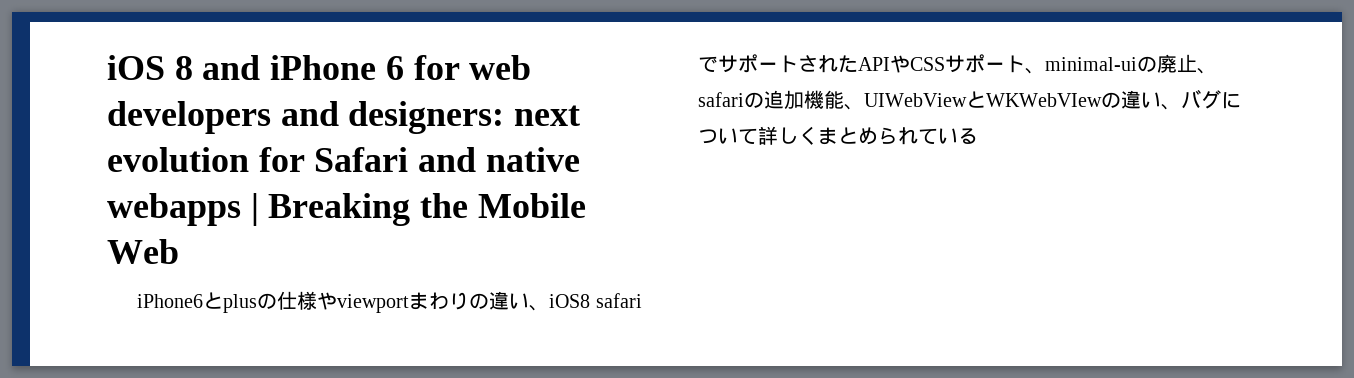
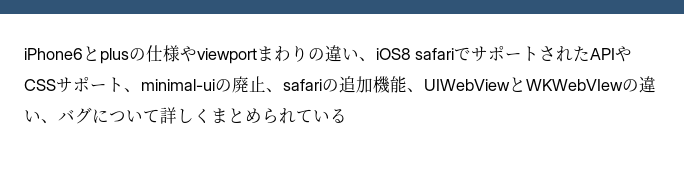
- iOS 8 and iPhone 6 for web developers and designers: next evolution for Safari and native webapps | Breaking the Mobile Web

